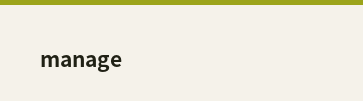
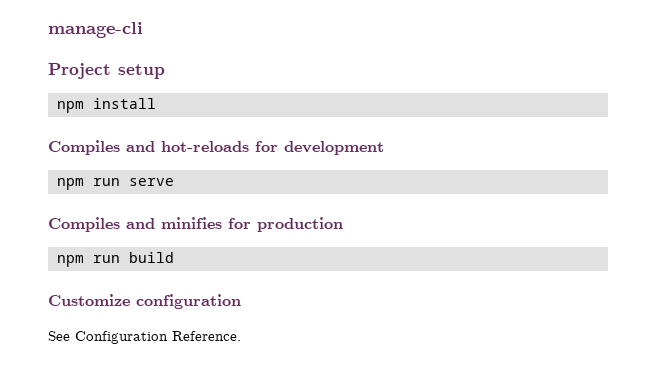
- manage
+ manage-cli
+ Project setup
+ npm install
+ Compiles and hot-reloads for development
+ npm run serve
+ Compiles and minifies for production
+ npm run build
+ Customize configuration
+ See Configuration Reference.

